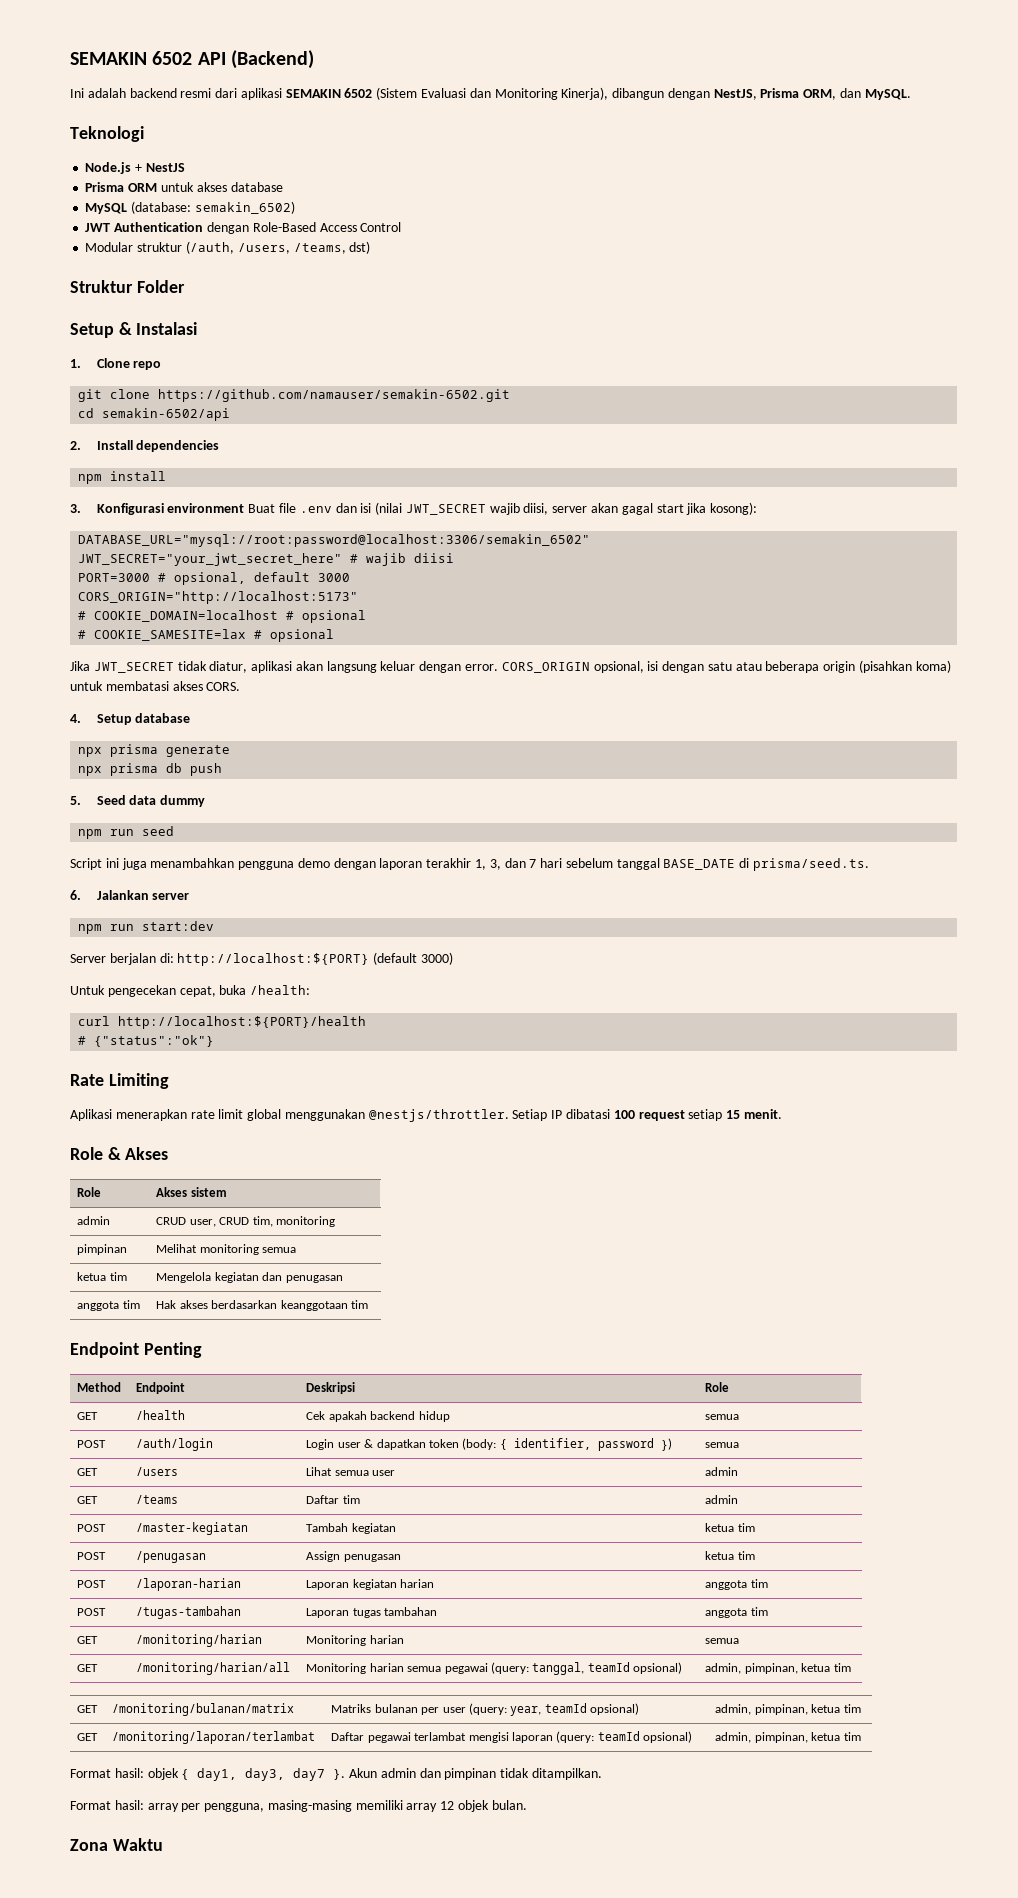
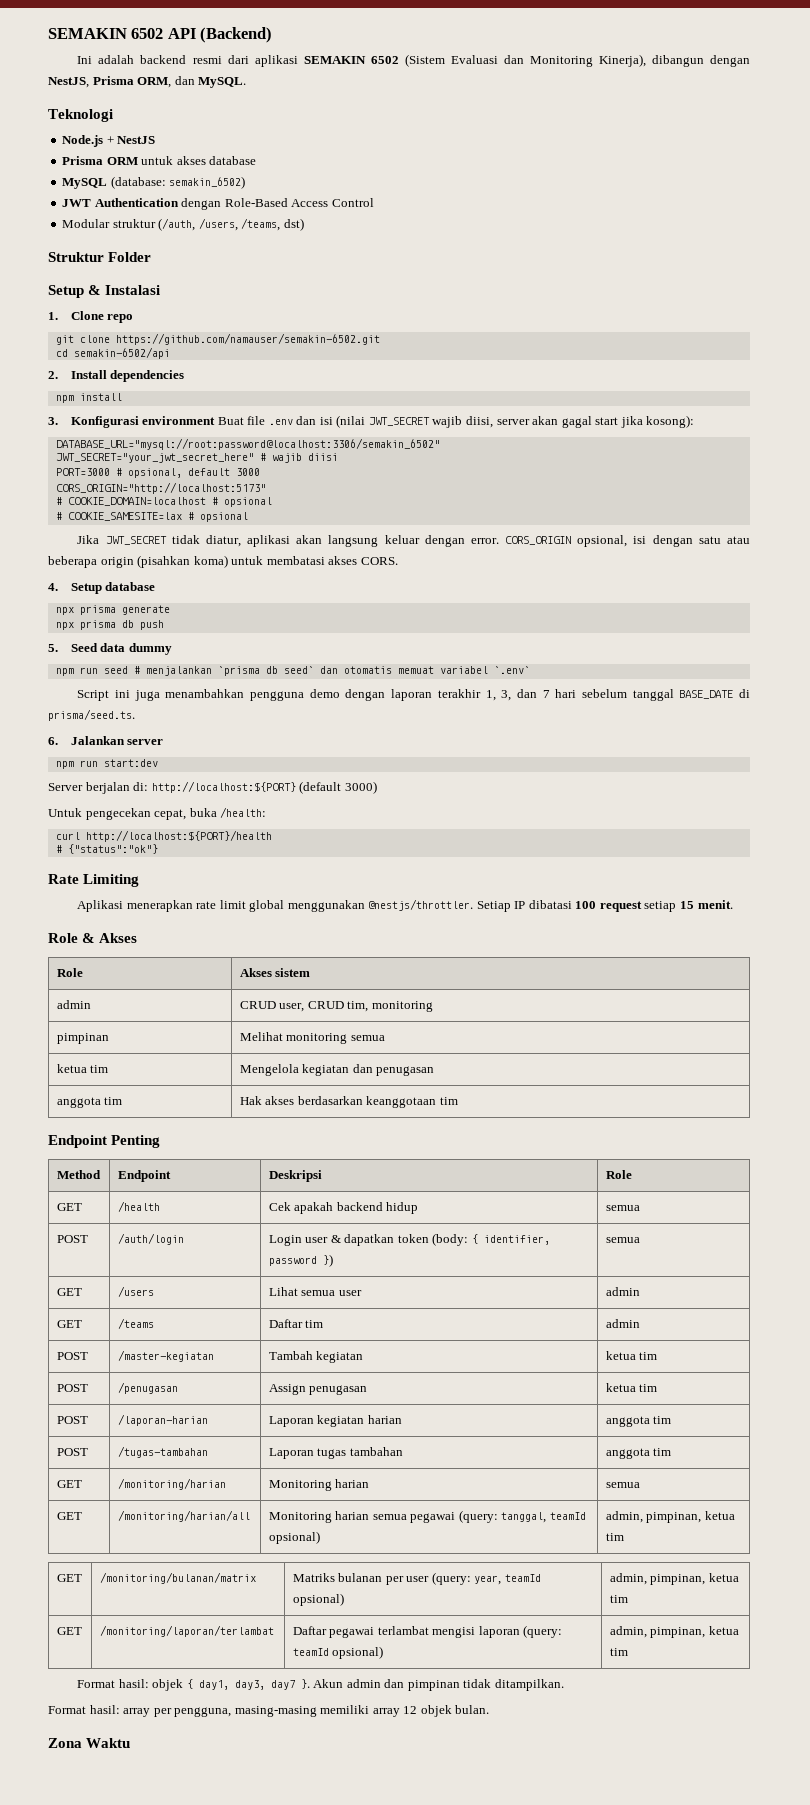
- npm run seed
+ npm run seed # menjalankan `prisma db seed` dan otomatis memuat variabel `.env`

